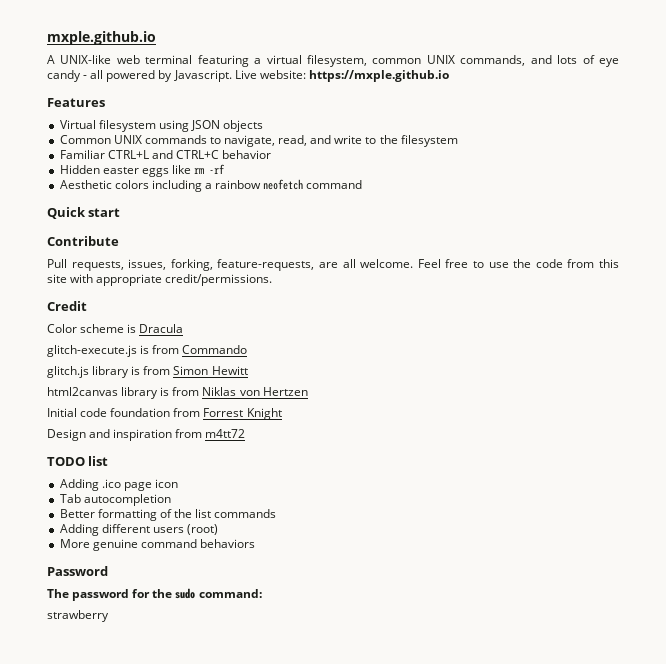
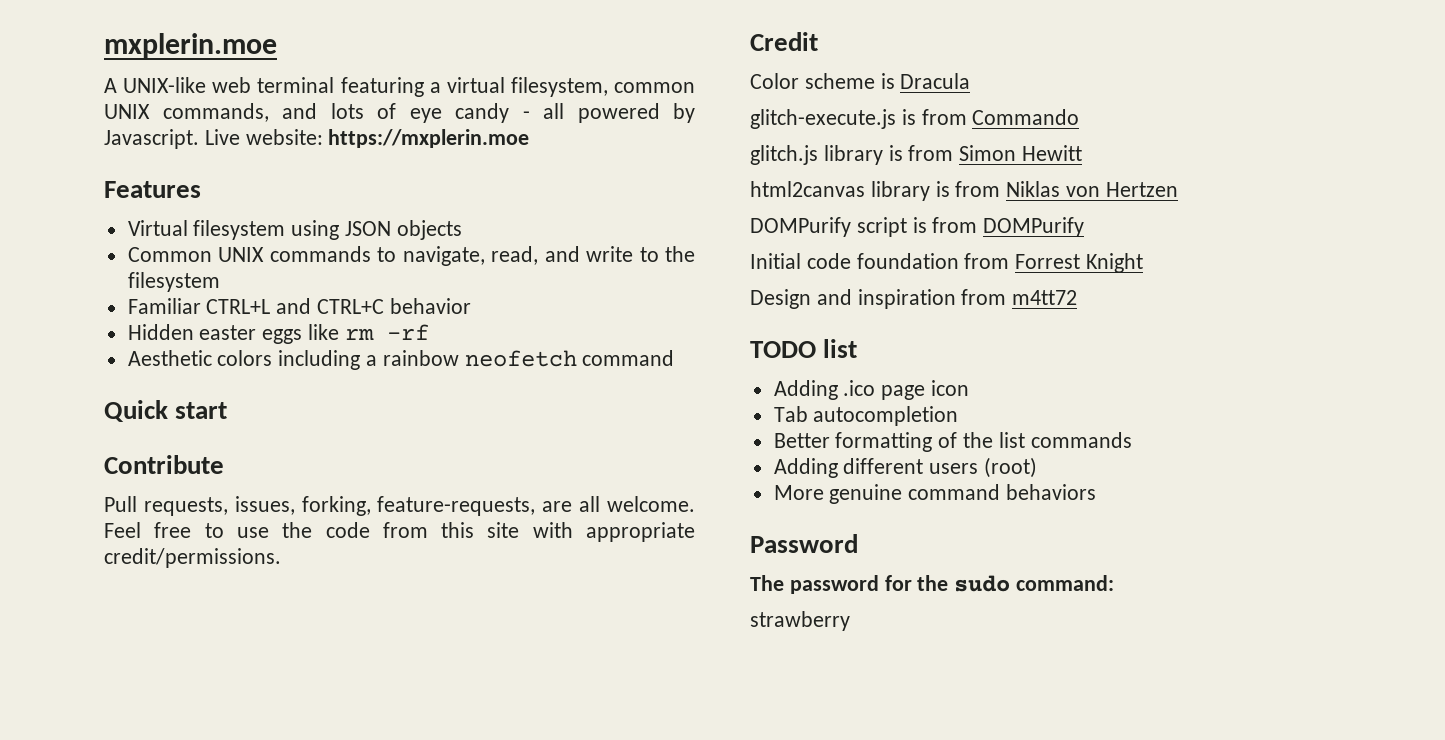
- mxple.github.io
+ mxplerin.moe
- Live website: https://mxple.github.io
+ Live website: https://mxplerin.moe
+ DOMPurify script is from DOMPurify

